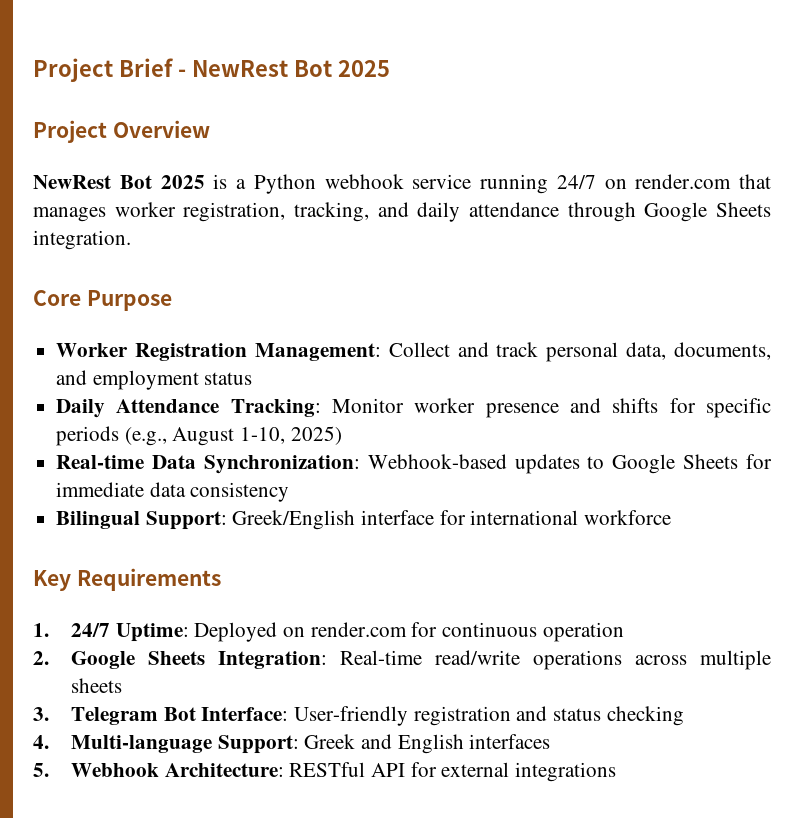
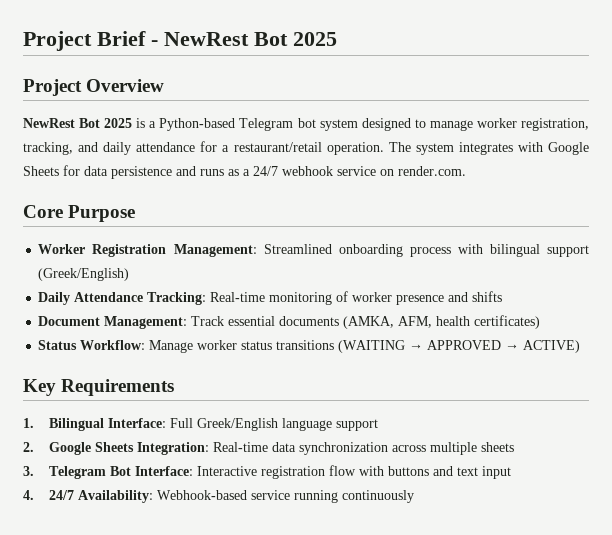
- NewRest Bot 2025 is a Python webhook service running 24/7 on render.com that manages worker registration, tracking, and daily attendance through Google Sheets integration.
+ NewRest Bot 2025 is a Python-based Telegram bot system designed to manage worker registration, tracking, and daily attendance for a restaurant/retail operation. The system integrates with Google Sheets for data persistence and runs as a 24/7 webhook service on render.com.
- Worker Registration Management: Collect and track personal data, documents, and employment status
+ Worker Registration Management: Streamlined onboarding process with bilingual support (Greek/English)
- Daily Attendance Tracking: Monitor worker presence and shifts for specific periods (e.g., August 1-10, 2025)
- Real-time Data Synchronization: Webhook-based updates to Google Sheets for immediate data consistency
- Bilingual Support: Greek/English interface for international workforce
+ Daily Attendance Tracking: Real-time monitoring of worker presence and shifts
+ Document Management: Track essential documents (AMKA, AFM, health certificates)
+ Status Workflow: Manage worker status transitions (WAITING → APPROVED → ACTIVE)
  Key Requirements
- 1. 24/7 Uptime: Deployed on render.com for continuous operation
+ 1. Bilingual Interface: Full Greek/English language support
- 2. Google Sheets Integration: Real-time read/write operations across multiple sheets
+ 2. Google Sheets Integration: Real-time data synchronization across multiple sheets
- 3. Telegram Bot Interface: User-friendly registration and status checking
- 4. Multi-language Support: Greek and English interfaces
- 5. Webhook Architecture: RESTful API for external integrations
+ 3. Telegram Bot Interface: Interactive registration flow with buttons and text input
+ 4. 24/7 Availability: Webhook-based service running continuously

